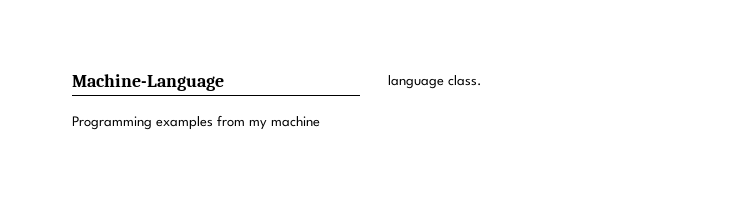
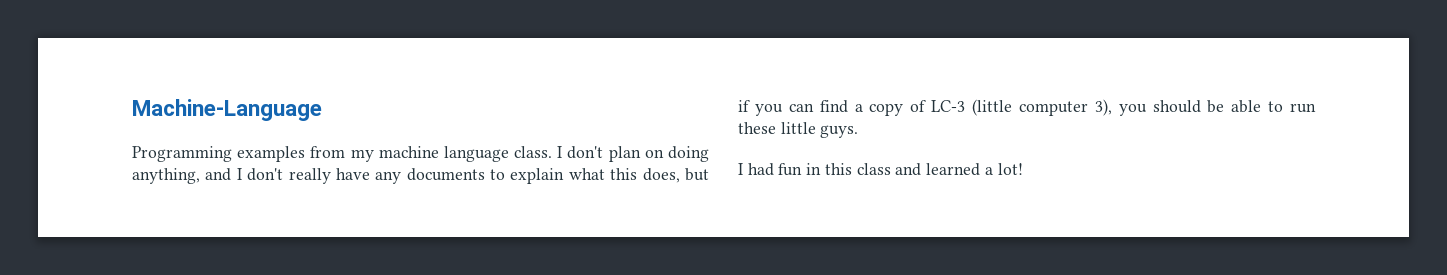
+ I don't plan on doing anything, and I don't really have any documents to explain what this does, but if you can find a copy of LC-3 (little computer 3), you should be able to run these little guys.
+ I had fun in this class and learned a lot!

